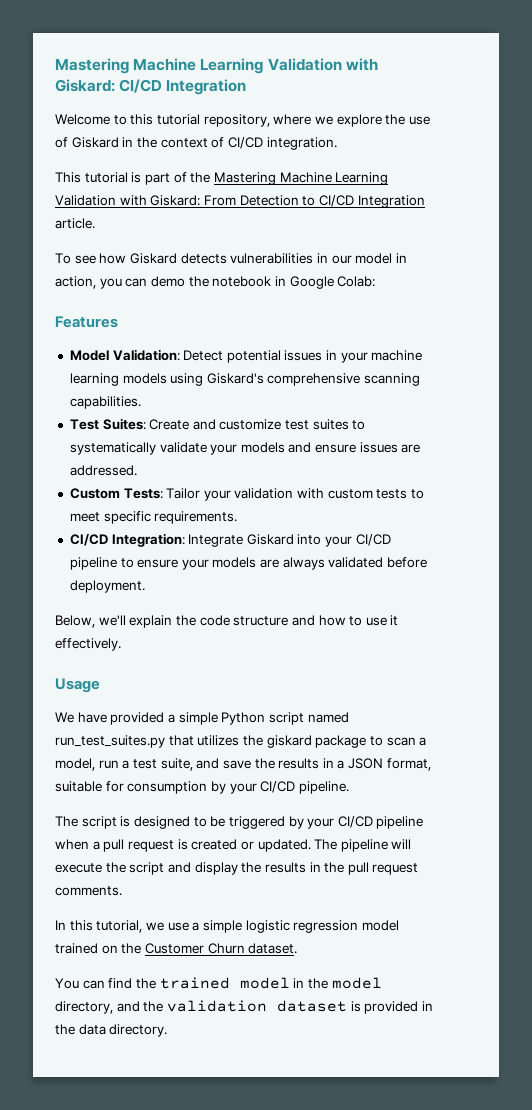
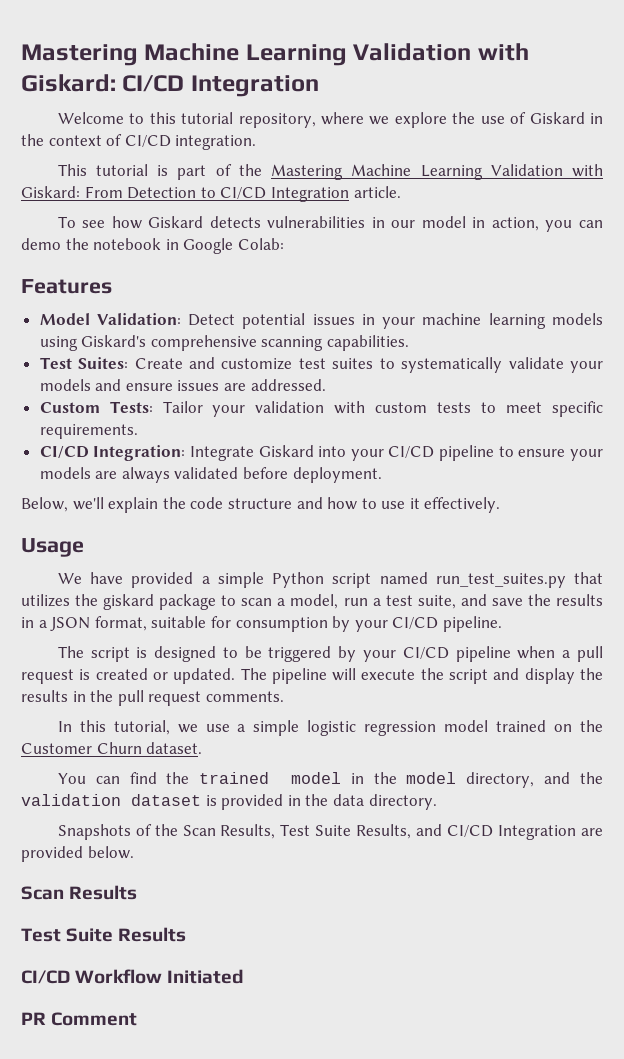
+ Snapshots of the Scan Results, Test Suite Results, and CI/CD Integration are provided below.
+ Scan Results
+ Test Suite Results
+ CI/CD Workflow Initiated
+ PR Comment

